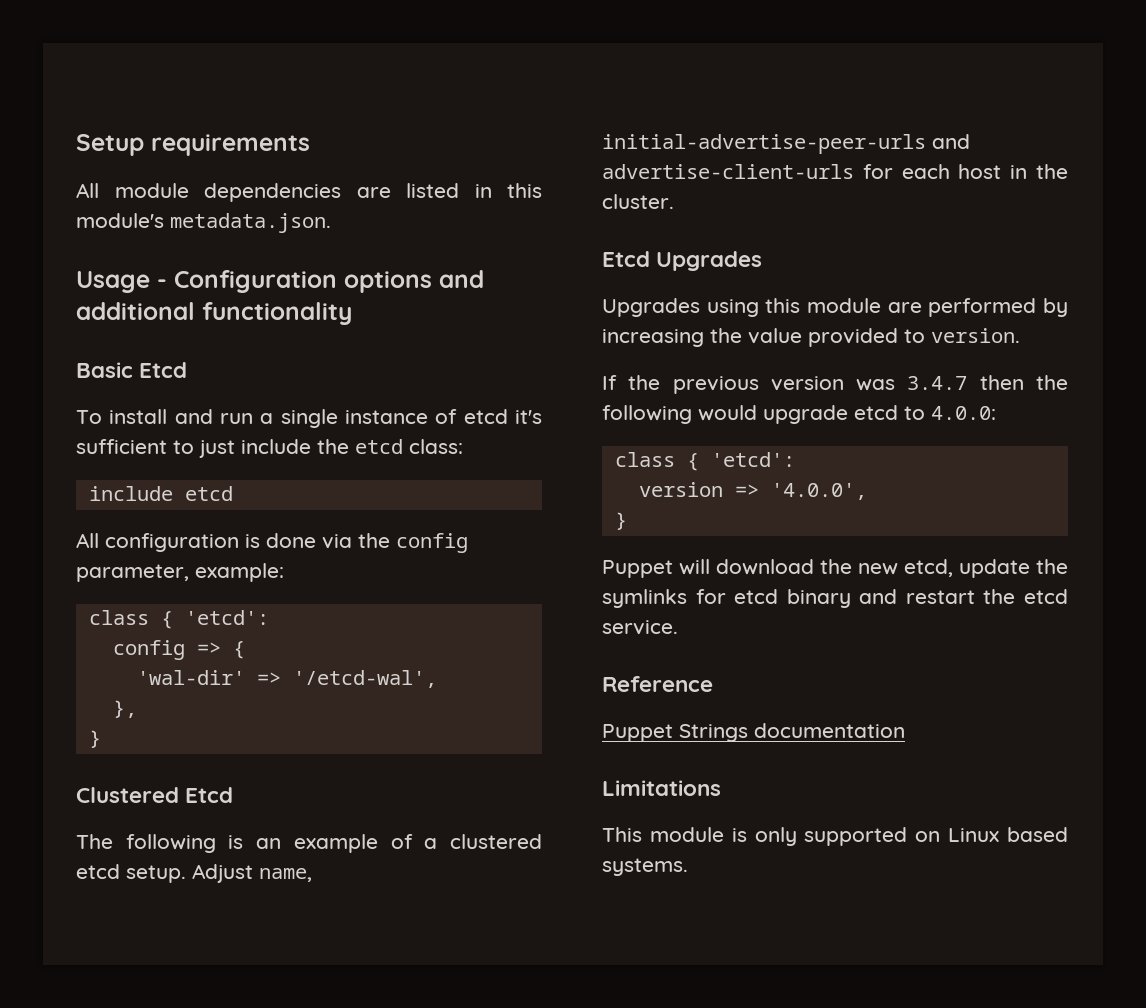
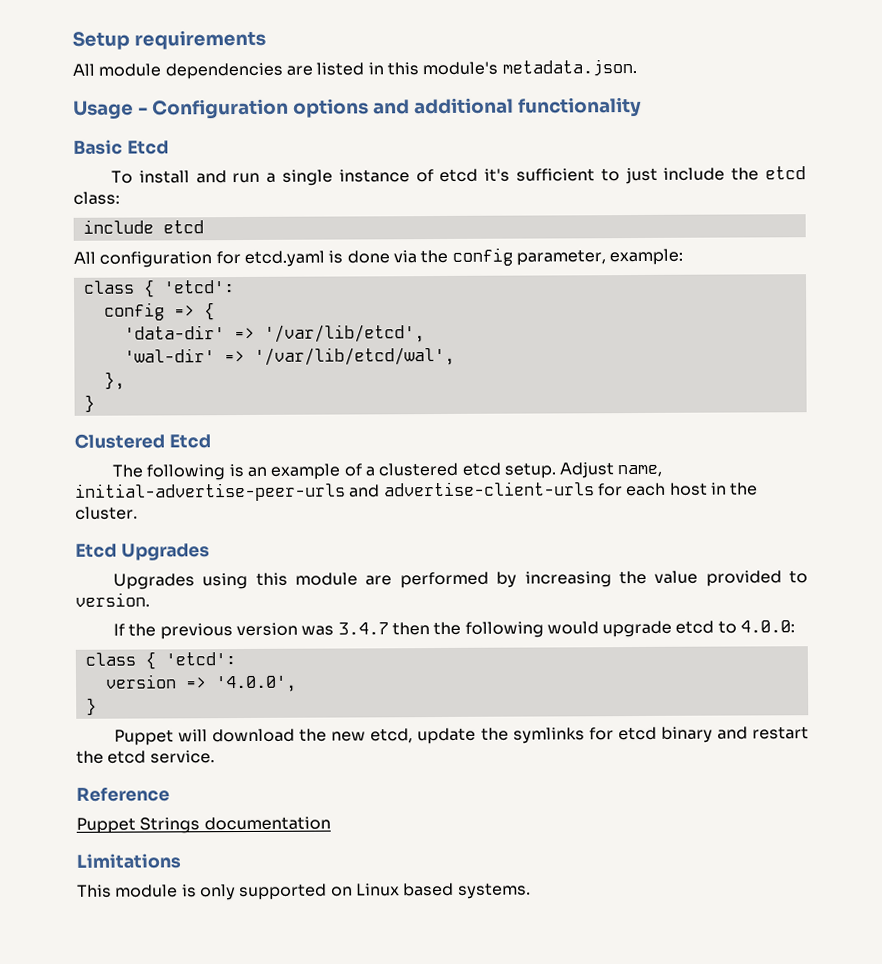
- All configuration is done via the config parameter, example:
+ All configuration for etcd.yaml is done via the config parameter, example:
+ 'data-dir' => '/var/lib/etcd',
- 'wal-dir' => '/etcd-wal',
+ 'wal-dir' => '/var/lib/etcd/wal',

